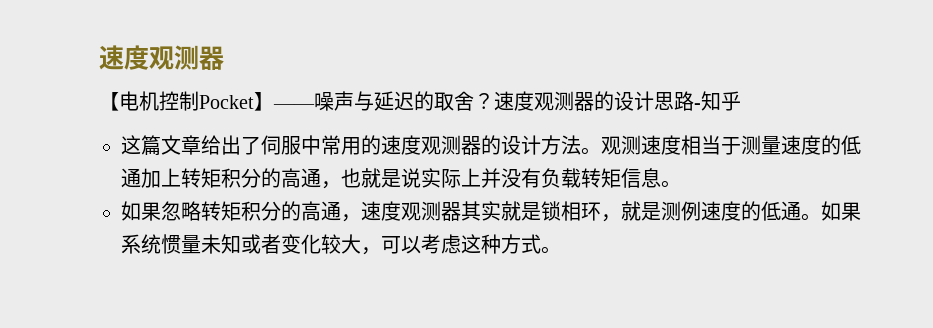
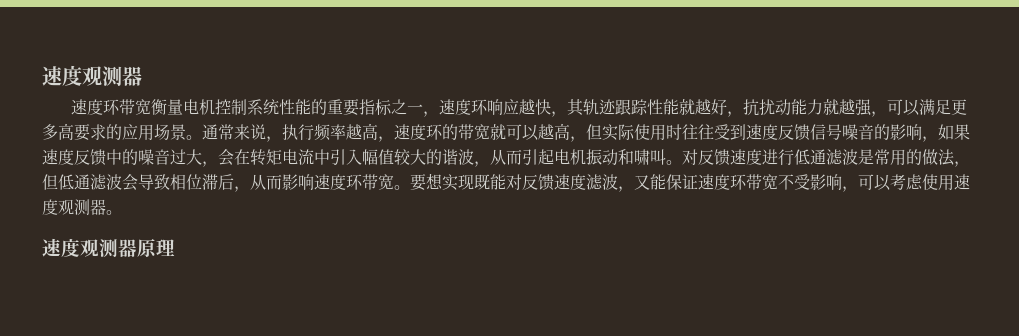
- 【电机控制Pocket】——噪声与延迟的取舍？速度观测器的设计思路-知乎
- 这篇文章给出了伺服中常用的速度观测器的设计方法。观测速度相当于测量速度的低通加上转矩积分的高通，也就是说实际上并没有负载转矩信息。
- 如果忽略转矩积分的高通，速度观测器其实就是锁相环，就是测例速度的低通。如果系统惯量未知或者变化较大，可以考虑这种方式。
+ 速度环带宽衡量电机控制系统性能的重要指标之一，速度环响应越快，其轨迹跟踪性能就越好，抗扰动能力就越强，可以满足更多高要求的应用场景。通常来说，执行频率越高，速度环的带宽就可以越高，但实际使用时往往受到速度反馈信号噪音的影响，如果速度反馈中的噪音过大，会在转矩电流中引入幅值较大的谐波，从而引起电机振动和啸叫。对反馈速度进行低通滤波是常用的做法，但低通滤波会导致相位滞后，从而影响速度环带宽。要想实现既能对反馈速度滤波，又能保证速度环带宽不受影响，可以考虑使用速度观测器。
+ 速度观测器原理

